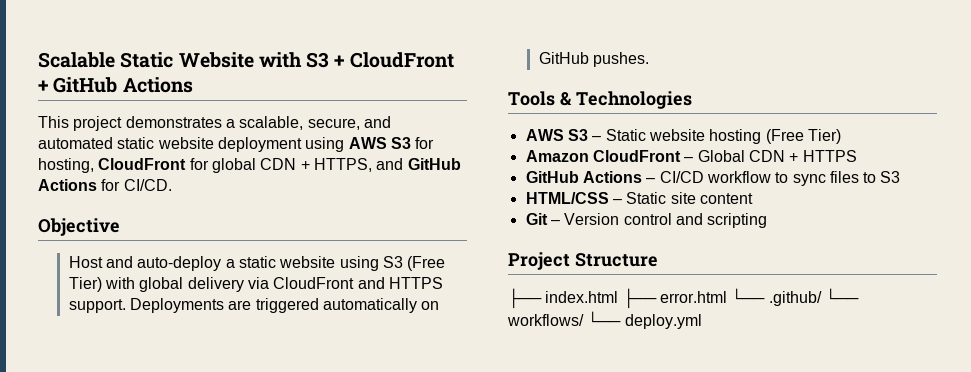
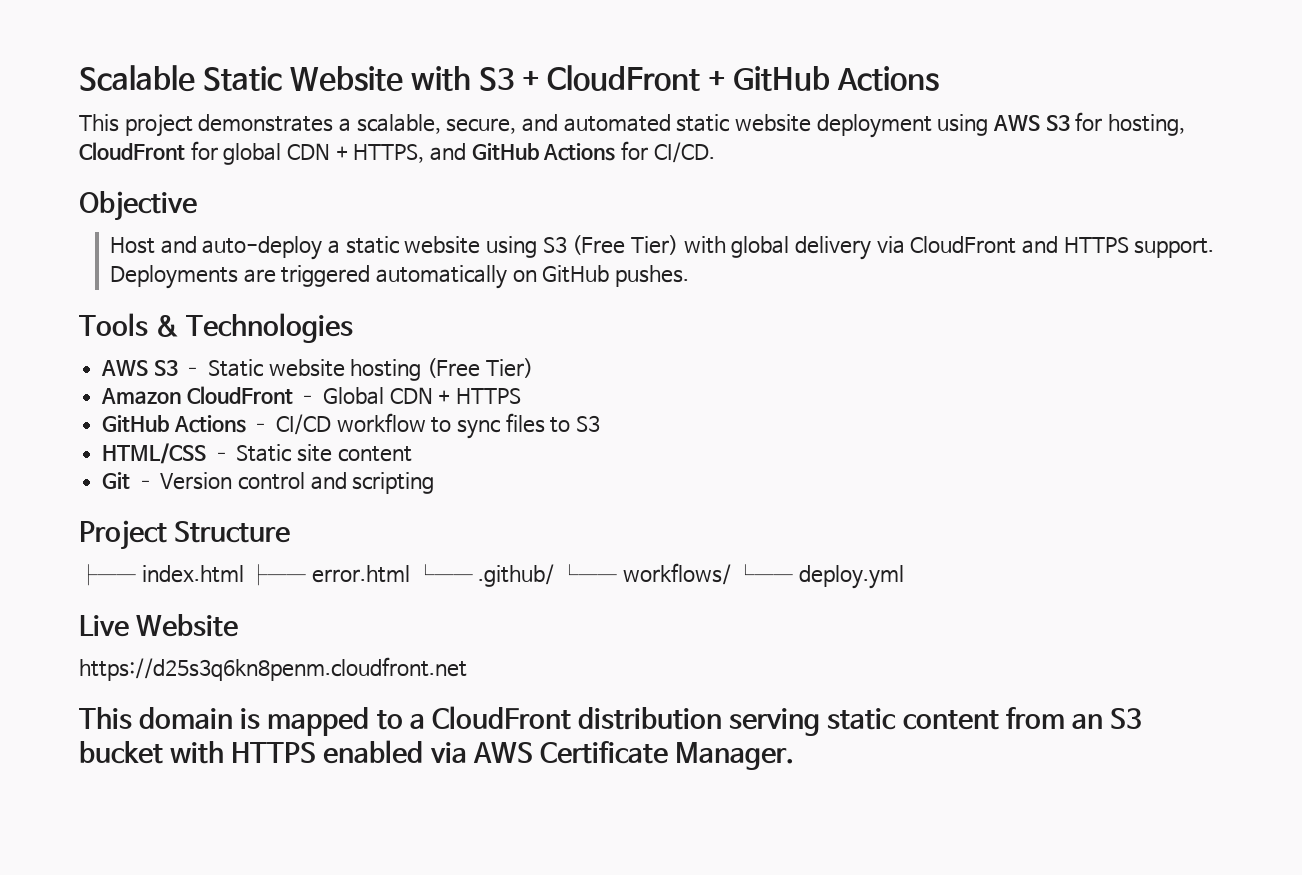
+ Live Website
+ https://d25s3q6kn8penm.cloudfront.net
+ This domain is mapped to a CloudFront distribution serving static content from an S3 bucket with HTTPS enabled via AWS Certificate Manager.

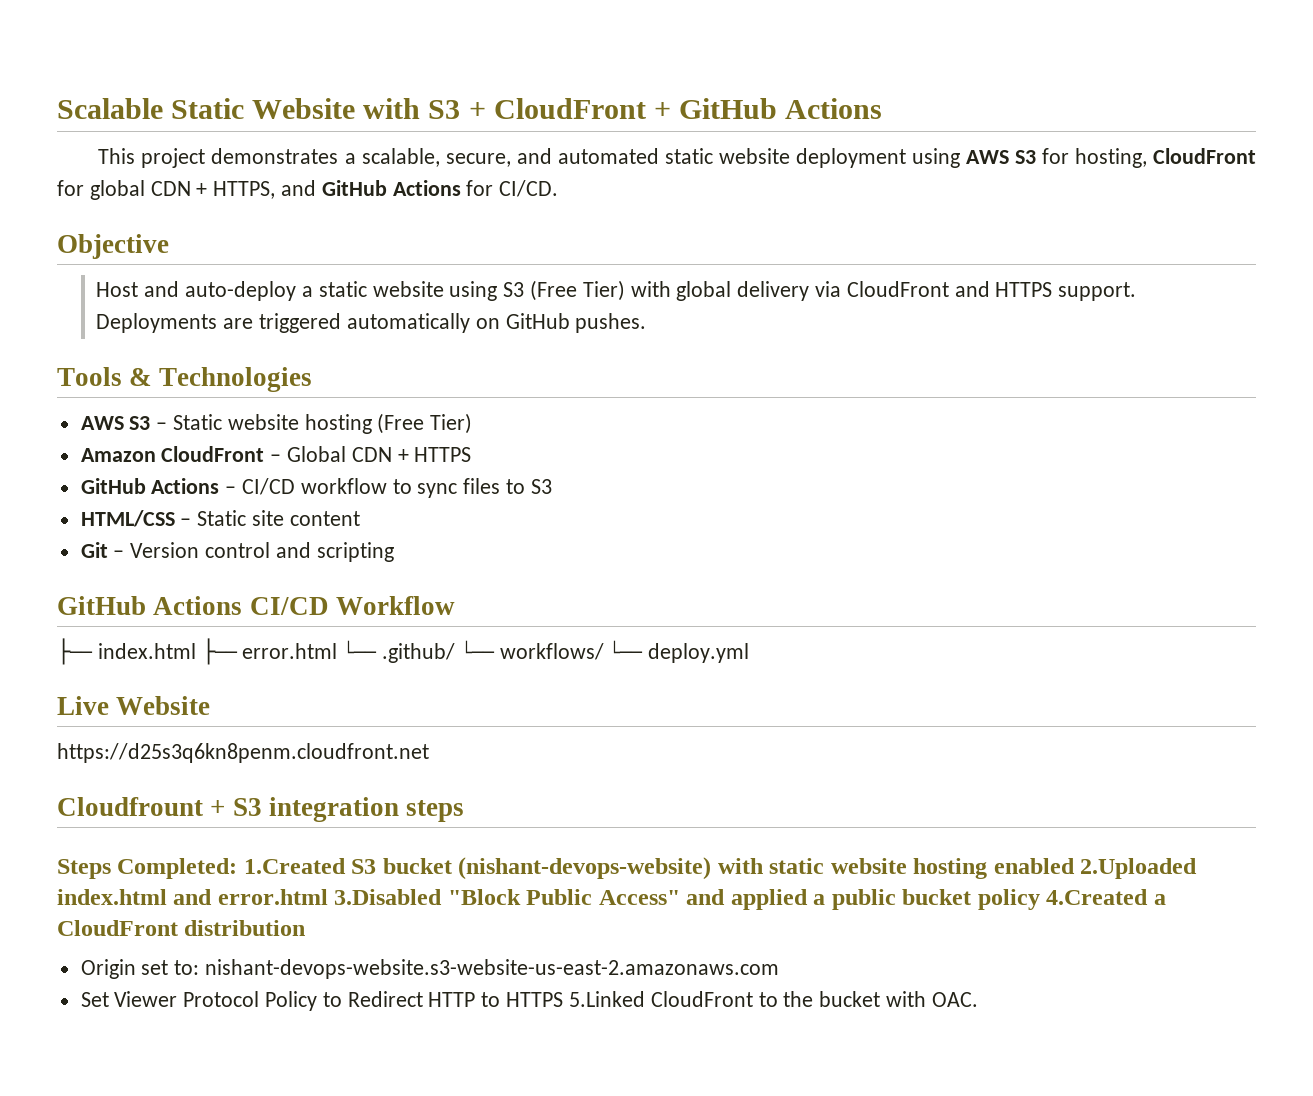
- Project Structure
+ GitHub Actions CI/CD Workflow
- This domain is mapped to a CloudFront distribution serving static content from an S3 bucket with HTTPS enabled via AWS Certificate Manager.
+ Cloudfrount + S3 integration steps
+ Steps Completed: 1.Created S3 bucket (nishant-devops-website) with static website hosting enabled 2.Uploaded index.html and error.html 3.Disabled "Block Public Access" and applied a public bucket policy 4.Created a CloudFront distribution
+ Origin set to: nishant-devops-website.s3-website-us-east-2.amazonaws.com
+ Set Viewer Protocol Policy to Redirect HTTP to HTTPS 5.Linked CloudFront to the bucket with OAC.

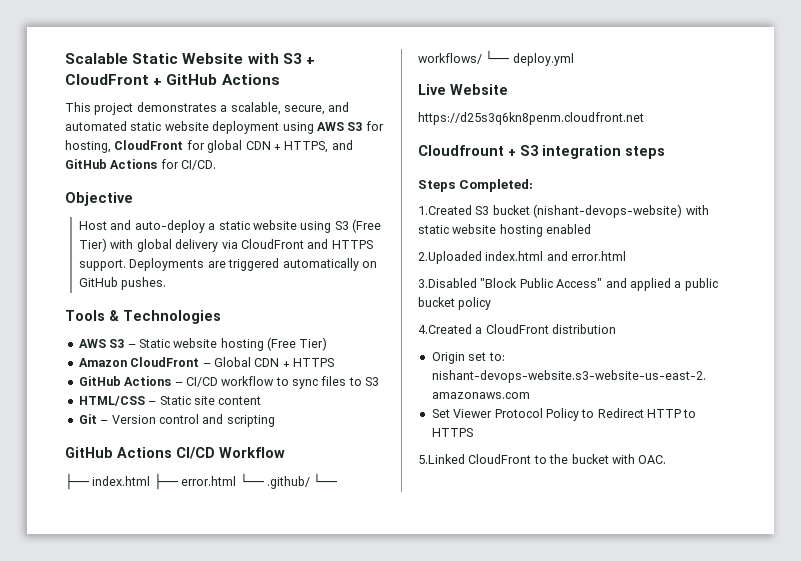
- Steps Completed: 1.Created S3 bucket (nishant-devops-website) with static website hosting enabled 2.Uploaded index.html and error.html 3.Disabled "Block Public Access" and applied a public bucket policy 4.Created a CloudFront distribution
+ Steps Completed:
+ 1.Created S3 bucket (nishant-devops-website) with static website hosting enabled
+ 2.Uploaded index.html and error.html
+ 3.Disabled "Block Public Access" and applied a public bucket policy
+ 4.Created a CloudFront distribution
- Set Viewer Protocol Policy to Redirect HTTP to HTTPS 5.Linked CloudFront to the bucket with OAC.
+ Set Viewer Protocol Policy to Redirect HTTP to HTTPS
+ 5.Linked CloudFront to the bucket with OAC.

